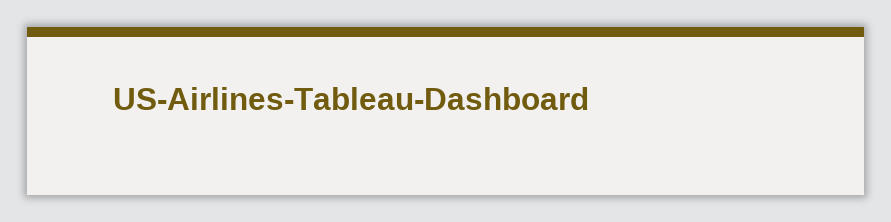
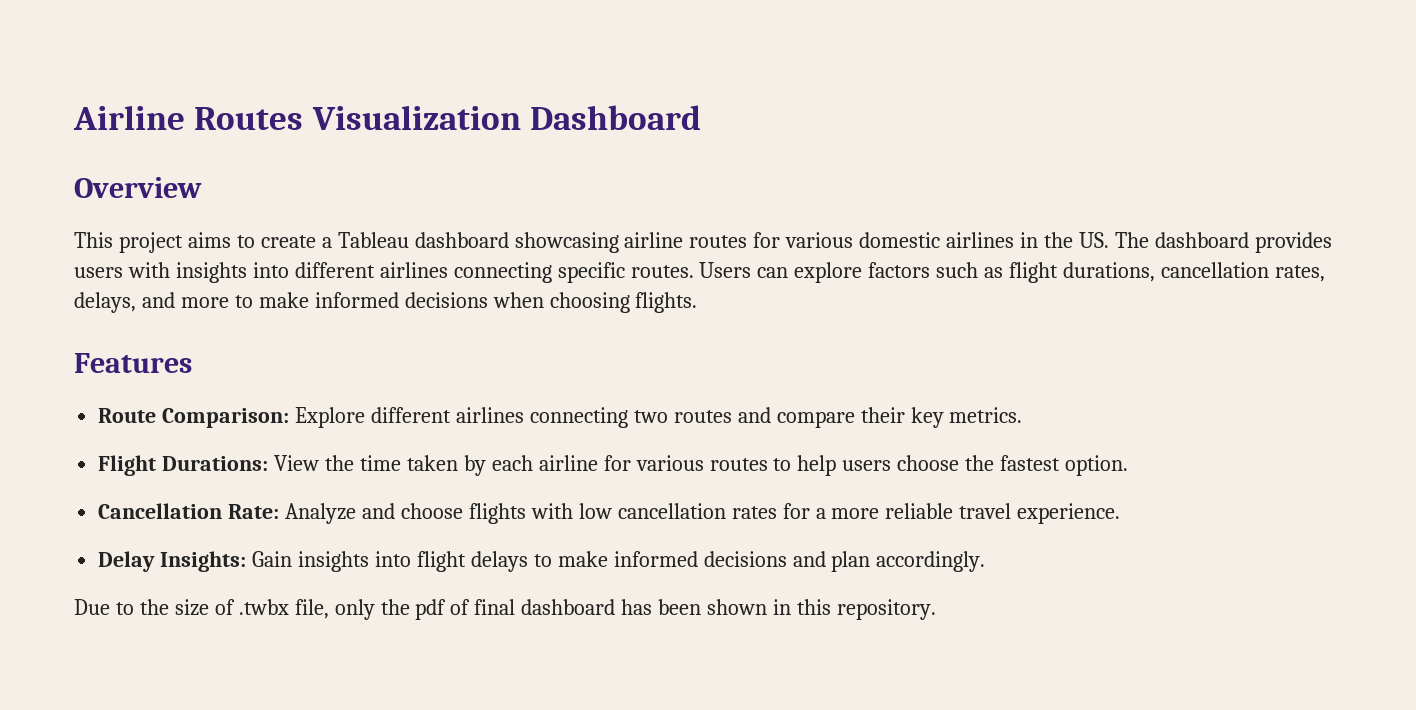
- US-Airlines-Tableau-Dashboard
+ Airline Routes Visualization Dashboard
+ Overview
+ This project aims to create a Tableau dashboard showcasing airline routes for various domestic airlines in the US. The dashboard provides users with insights into different airlines connecting specific routes. Users can explore factors such as flight durations, cancellation rates, delays, and more to make informed decisions when choosing flights.
+ Features
+ Route Comparison: Explore different airlines connecting two routes and compare their key metrics.
+ Flight Durations: View the time taken by each airline for various routes to help users choose the fastest option.
+ Cancellation Rate: Analyze and choose flights with low cancellation rates for a more reliable travel experience.
+ Delay Insights: Gain insights into flight delays to make informed decisions and plan accordingly.
+ Due to the size of .twbx file, only the pdf of final dashboard has been shown in this repository.

